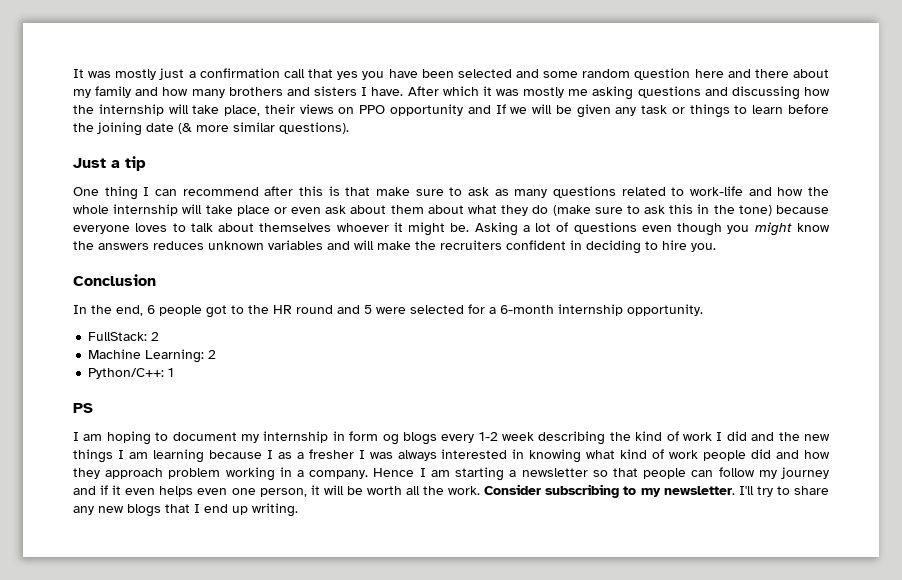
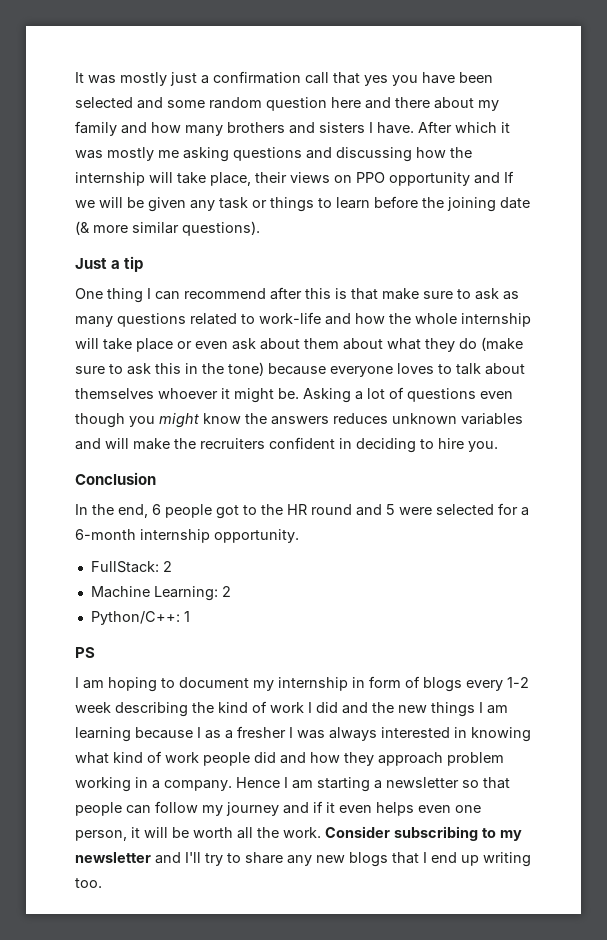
- I am hoping to document my internship in form og blogs every 1-2 week describing the kind of work I did and the new things I am learning because I as a fresher I was always interested in knowing what kind of work people did and how they approach problem working in a company.
+ I am hoping to document my internship in form of blogs every 1-2 week describing the kind of work I did and the new things I am learning because I as a fresher I was always interested in knowing what kind of work people did and how they approach problem working in a company.
- Consider subscribing to my newsletter. I'll try to share any new blogs that I end up writing.
+ Consider subscribing to my newsletter and I'll try to share any new blogs that I end up writing too.

